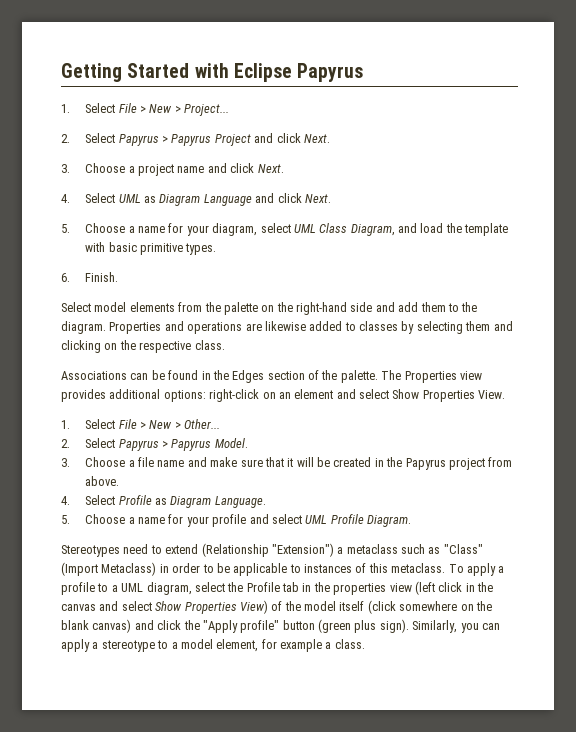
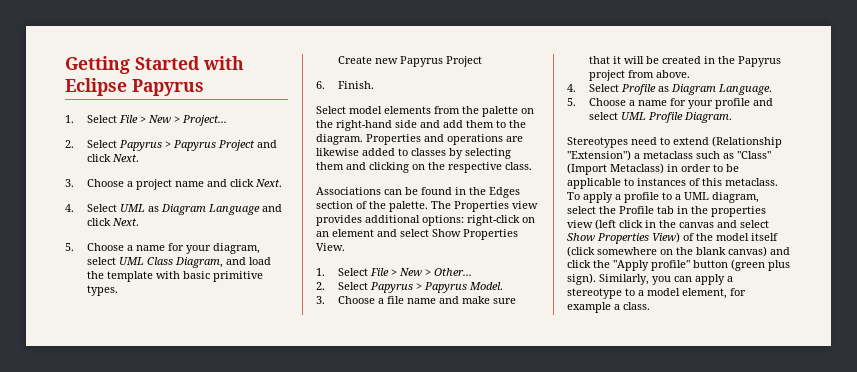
+ Create new Papyrus Project

